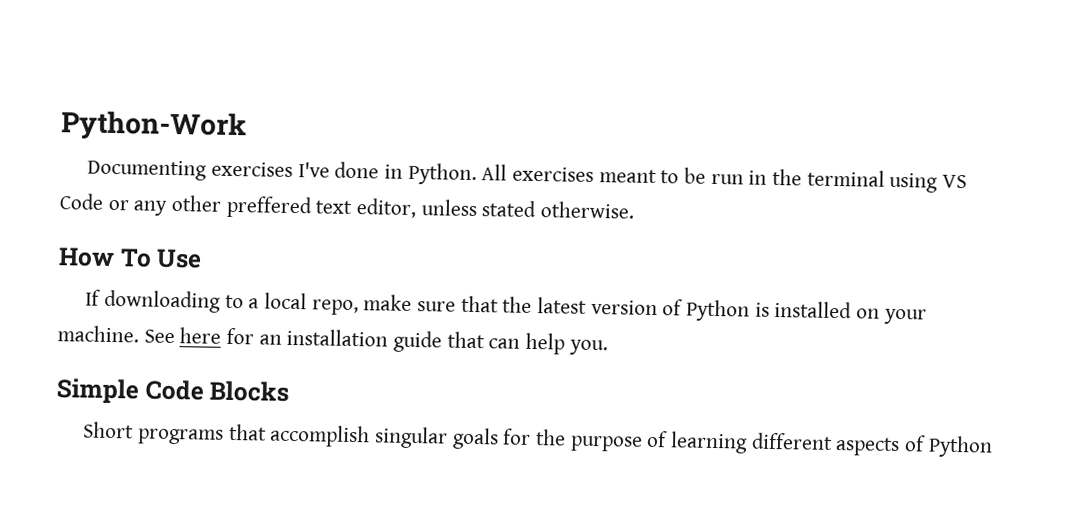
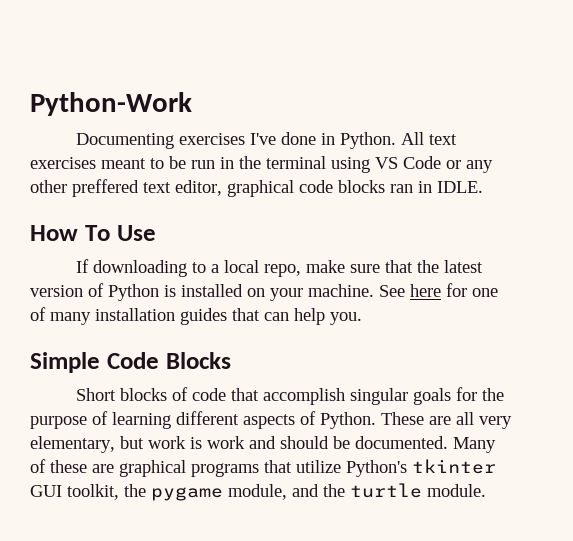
- All exercises meant to be run in the terminal using VS Code or any other preffered text editor, unless stated otherwise.
+ All text exercises meant to be run in the terminal using VS Code or any other preffered text editor, graphical code blocks ran in IDLE.
- See here for an installation guide that can help you.
+ See here for one of many installation guides that can help you.
- Short programs that accomplish singular goals for the purpose of learning different aspects of Python
+ Short blocks of code that accomplish singular goals for the purpose of learning different aspects of Python. These are all very elementary, but work is work and should be documented. Many of these are graphical programs that utilize Python's tkinter GUI toolkit, the pygame module, and the turtle module.

